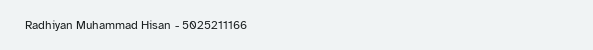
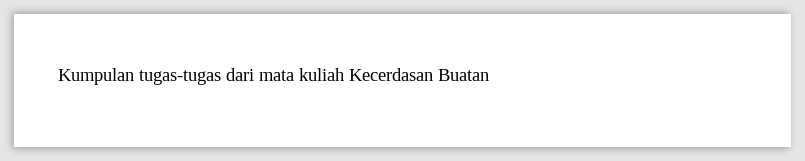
- Radhiyan Muhammad Hisan - 5025211166
+ Kumpulan tugas-tugas dari mata kuliah Kecerdasan Buatan

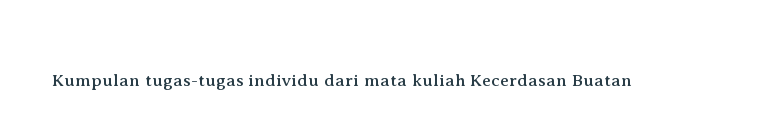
- Kumpulan tugas-tugas dari mata kuliah Kecerdasan Buatan
+ Kumpulan tugas-tugas individu dari mata kuliah Kecerdasan Buatan

